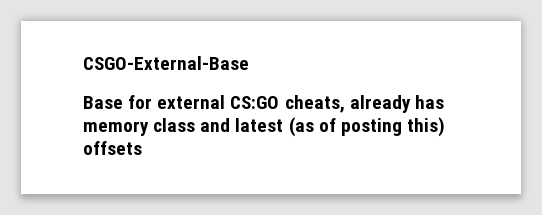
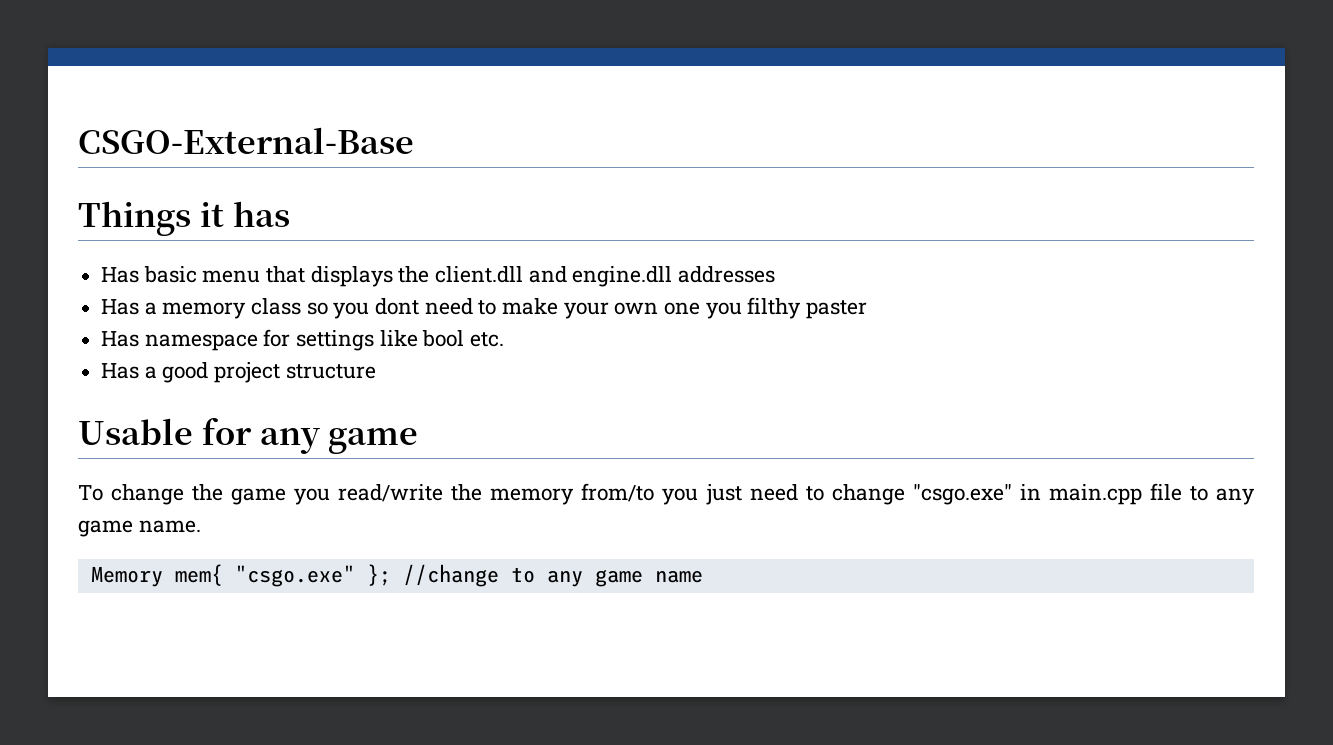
- Base for external CS:GO cheats, already has memory class and latest (as of posting this) offsets
+ Things it has
+ Has basic menu that displays the client.dll and engine.dll addresses
+ Has a memory class so you dont need to make your own one you filthy paster
+ Has namespace for settings like bool etc.
+ Has a good project structure
+ Usable for any game
+ To change the game you read/write the memory from/to you just need to change "csgo.exe" in main.cpp file to any game name.
+ Memory mem{ "csgo.exe" }; //change to any game name

